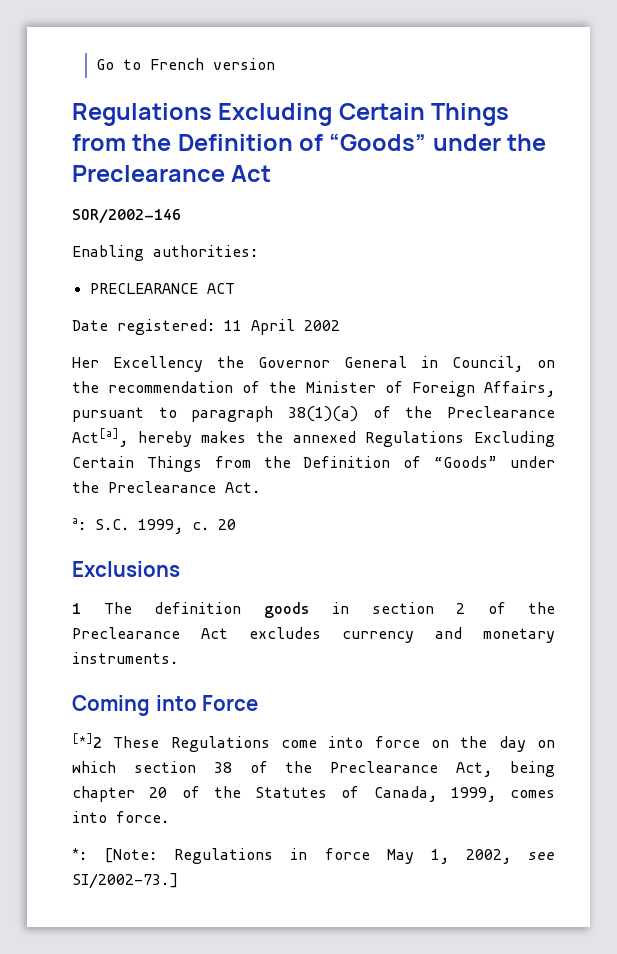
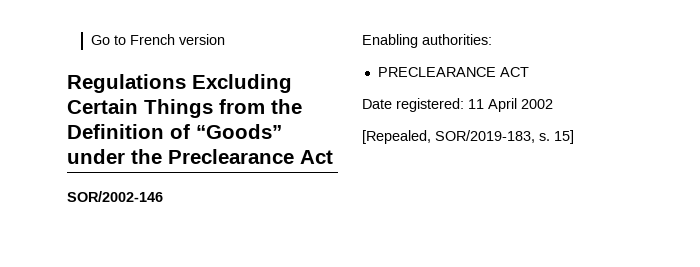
- Her Excellency the Governor General in Council, on the recommendation of the Minister of Foreign Affairs, pursuant to paragraph 38(1)(a) of the Preclearance Act[a], hereby makes the annexed Regulations Excluding Certain Things from the Definition of “Goods” under the Preclearance Act.
- a: S.C. 1999, c. 20
- Exclusions
- 1 The definition goods in section 2 of the Preclearance Act excludes currency and monetary instruments.
- Coming into Force
- [*]2 These Regulations come into force on the day on which section 38 of the Preclearance Act, being chapter 20 of the Statutes of Canada, 1999, comes into force.
- *: [Note: Regulations in force May 1, 2002, see SI/2002-73.]
+ [Repealed, SOR/2019-183, s. 15]

